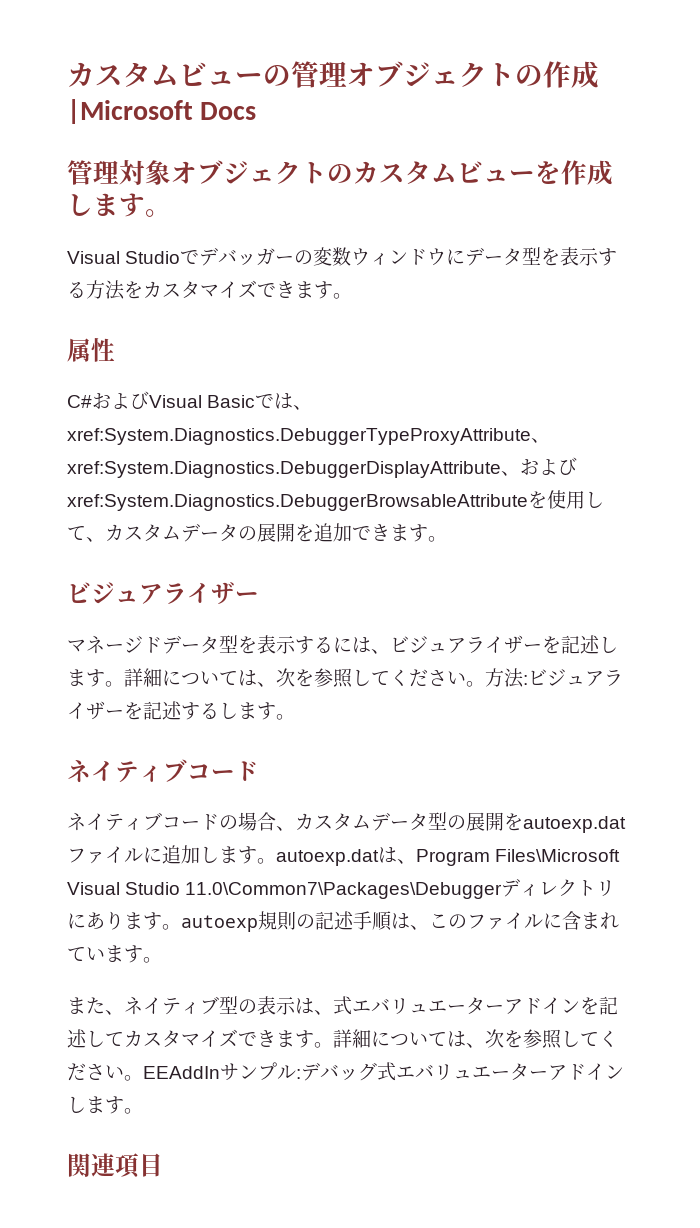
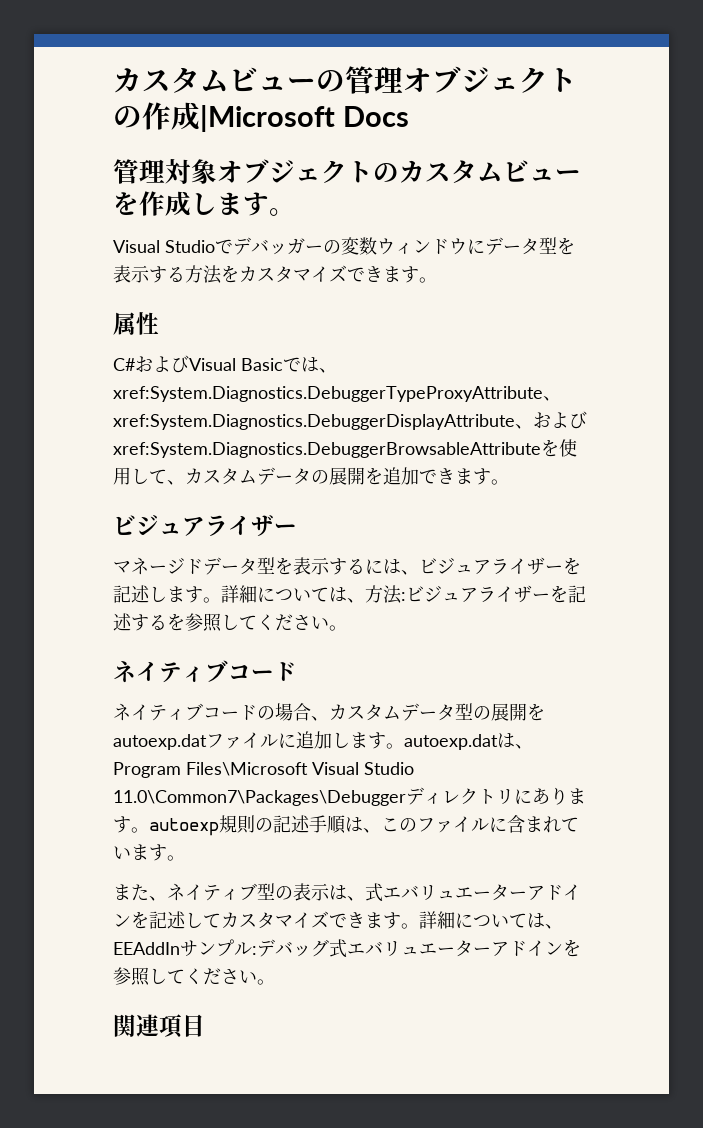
- 詳細については、次を参照してください。方法:ビジュアライザーを記述するします。
+ 詳細については、方法:ビジュアライザーを記述するを参照してください。
- 詳細については、次を参照してください。EEAddInサンプル:デバッグ式エバリュエーターアドインします。
+ 詳細については、EEAddInサンプル:デバッグ式エバリュエーターアドインを参照してください。

